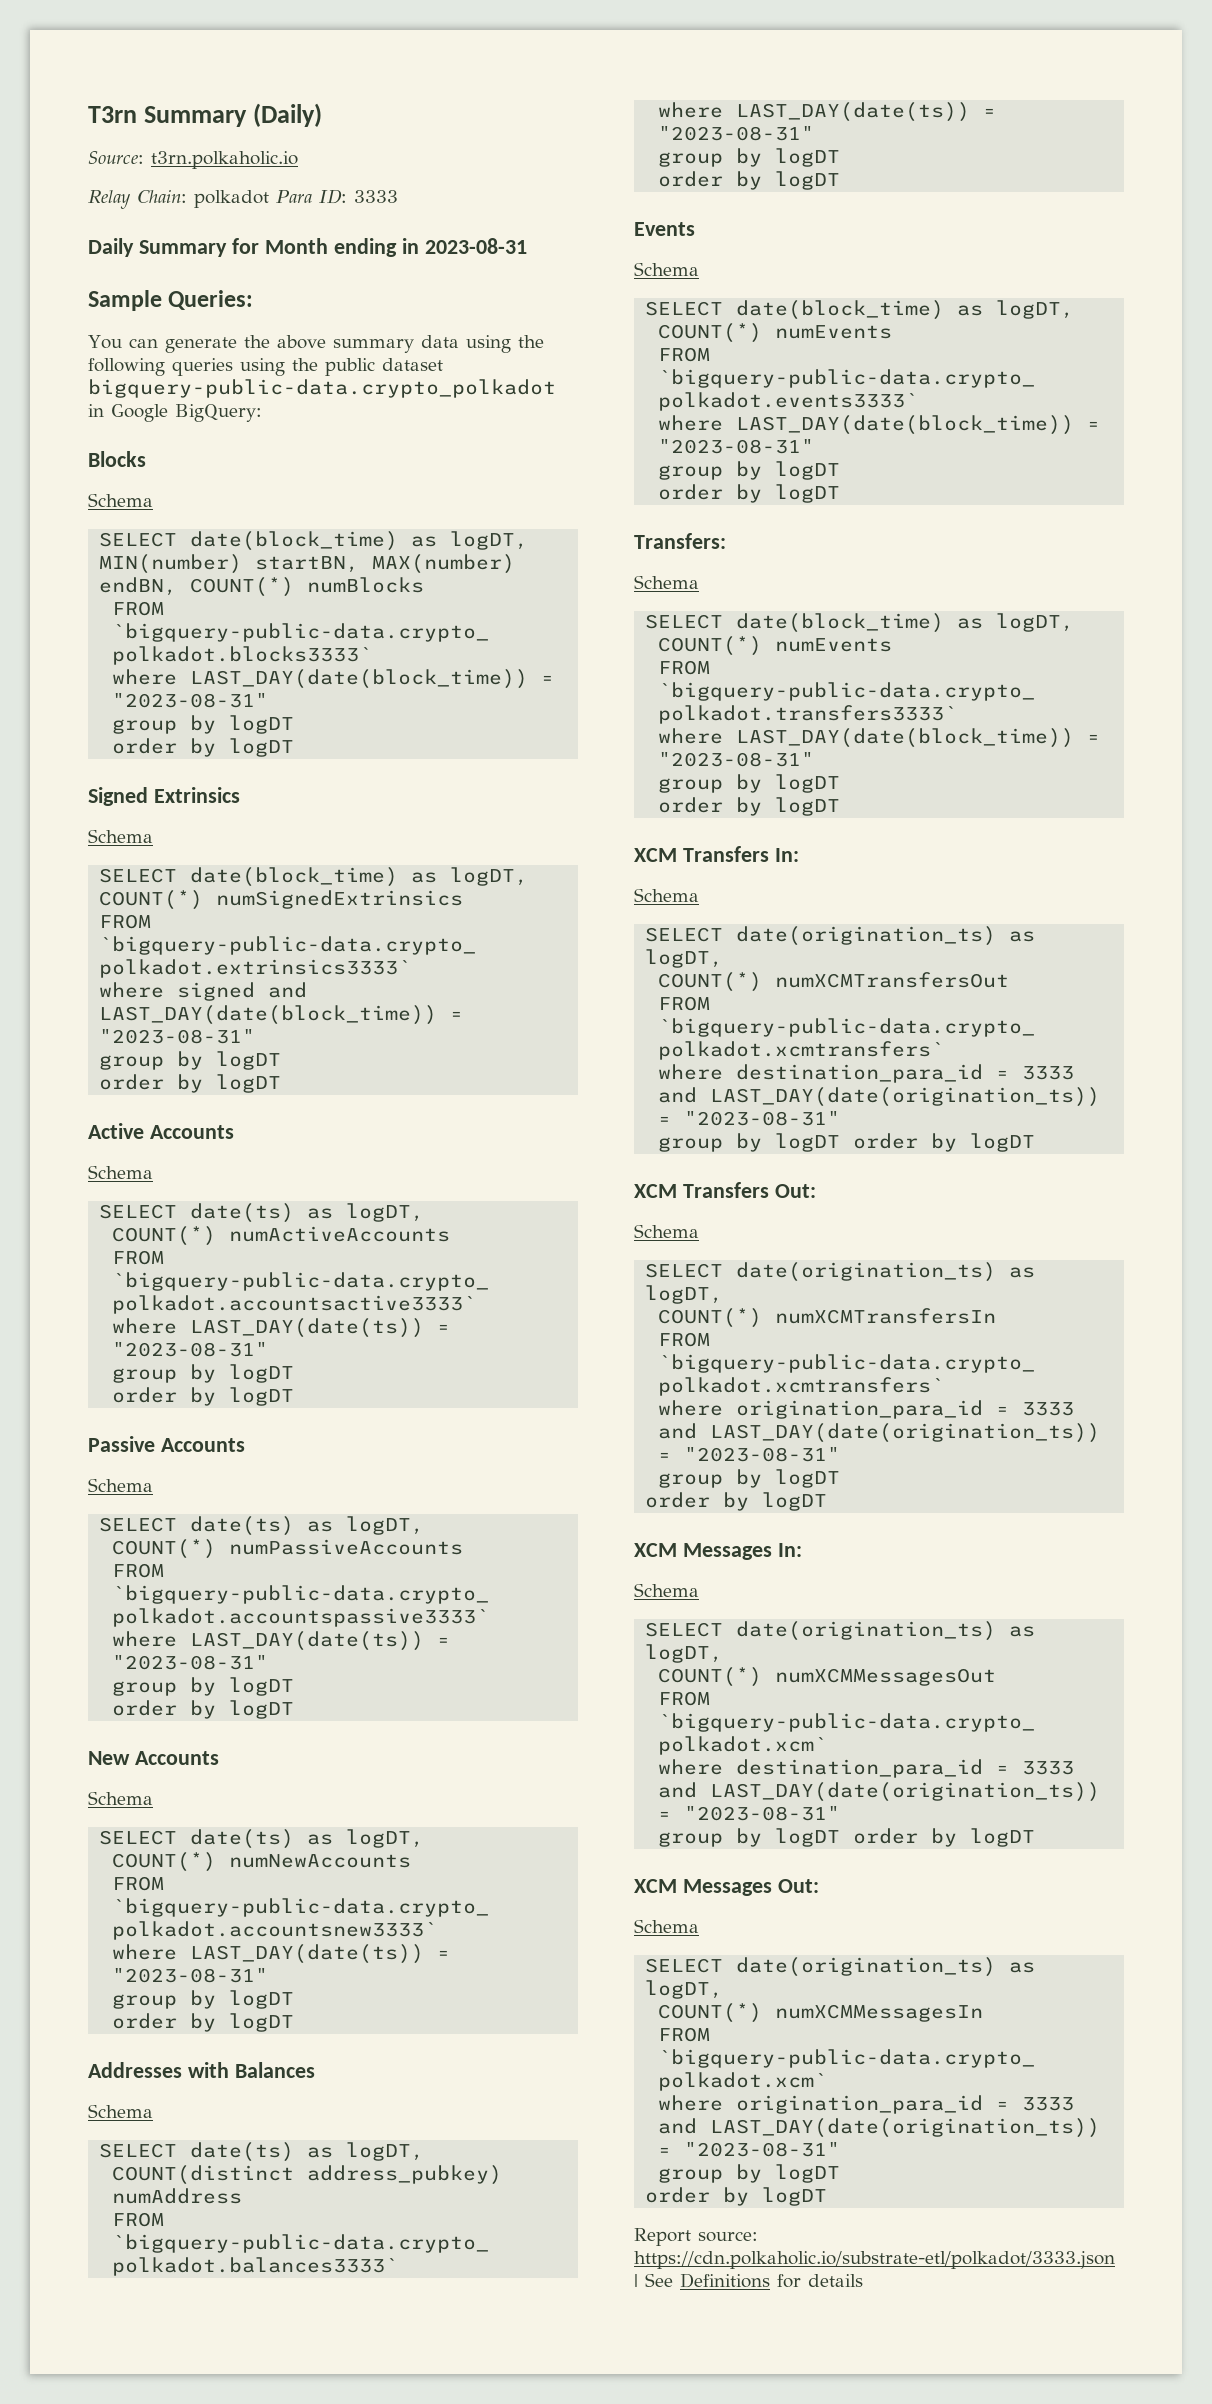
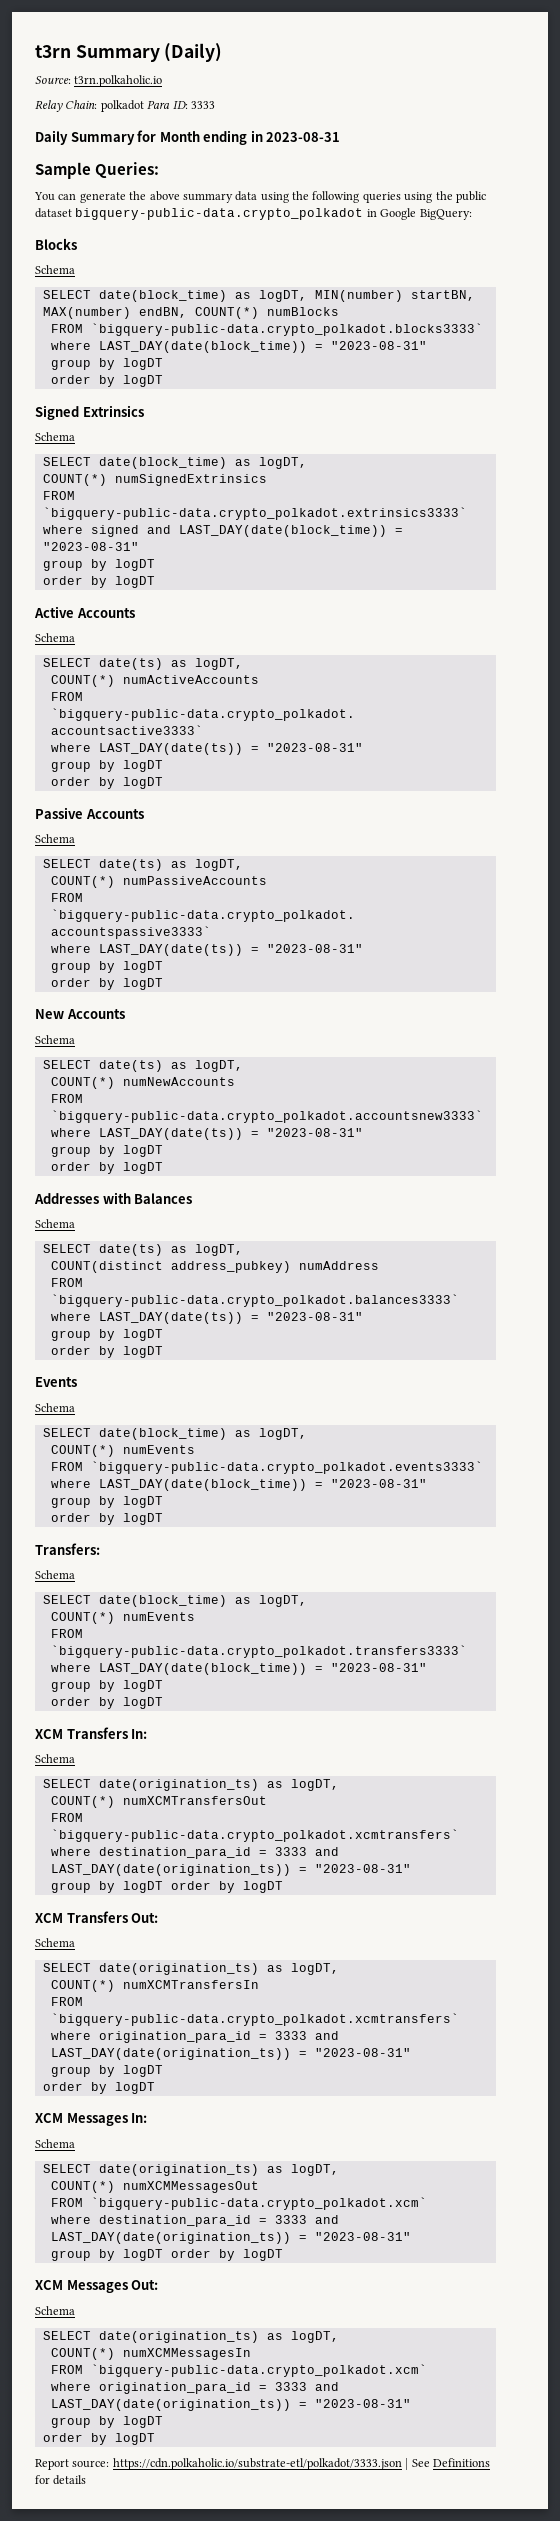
- T3rn Summary (Daily)
+ t3rn Summary (Daily)

